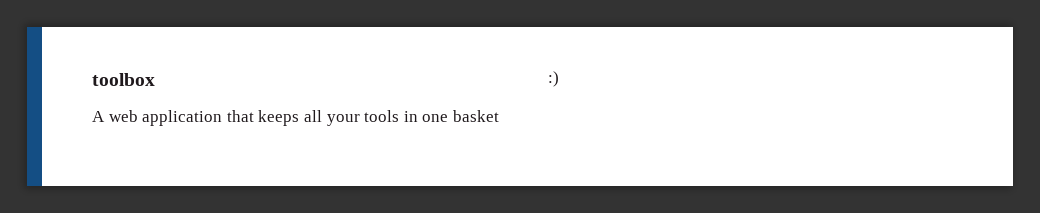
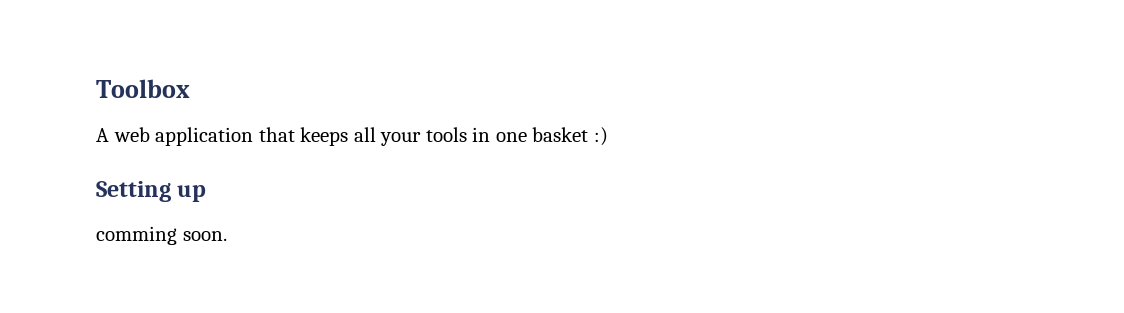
- toolbox
+ Toolbox
+ Setting up
+ comming soon.

